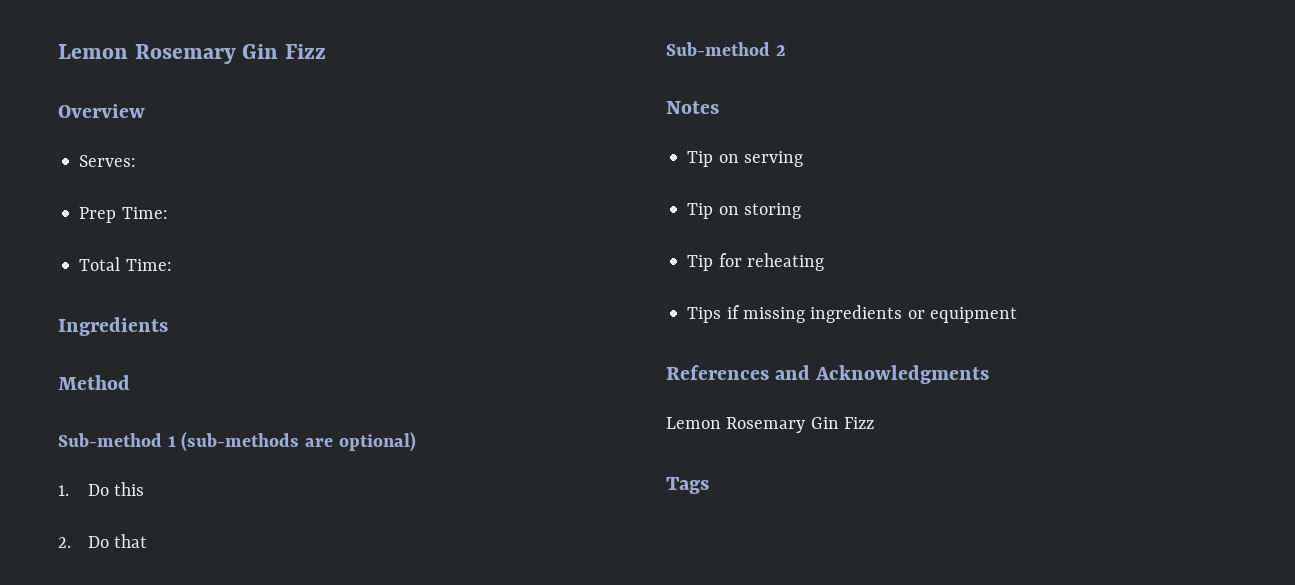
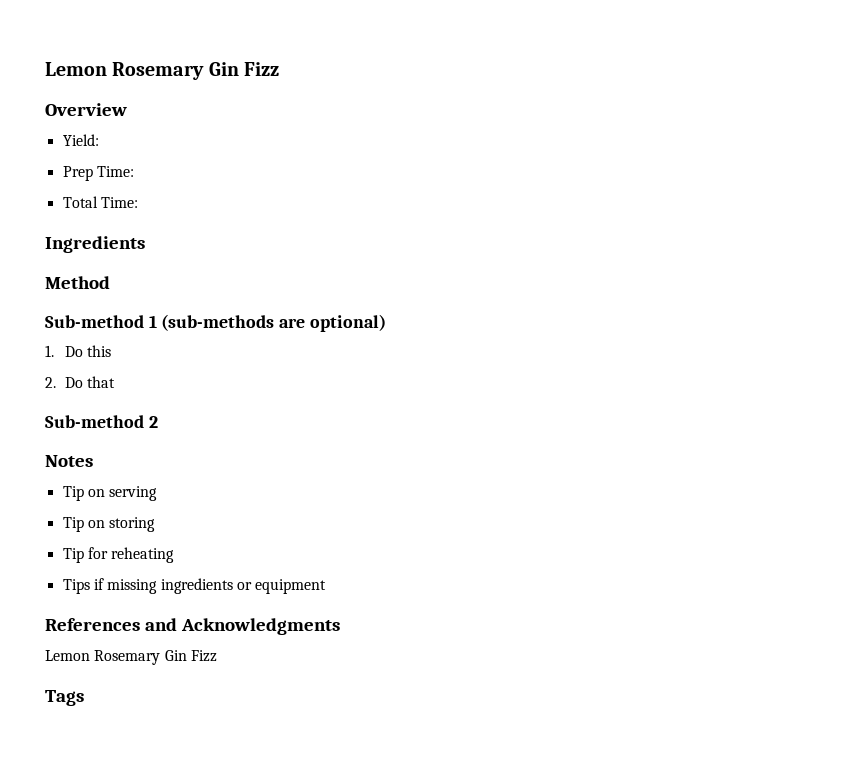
- Serves:
+ Yield:

